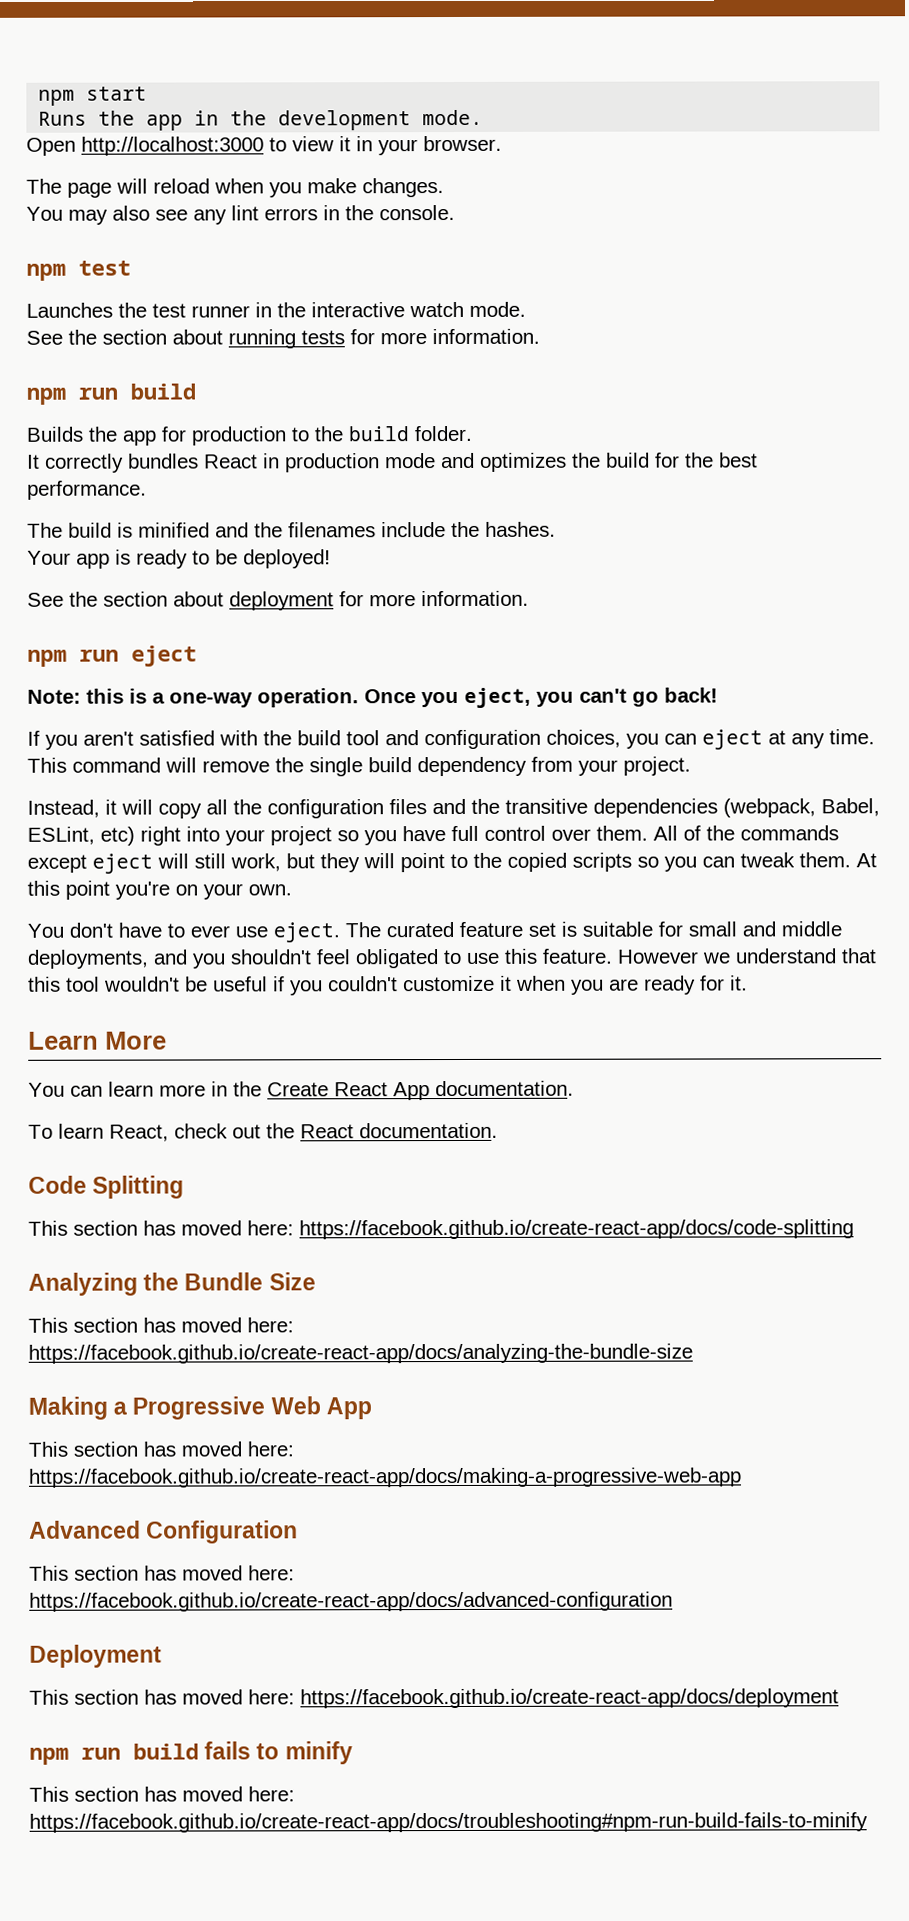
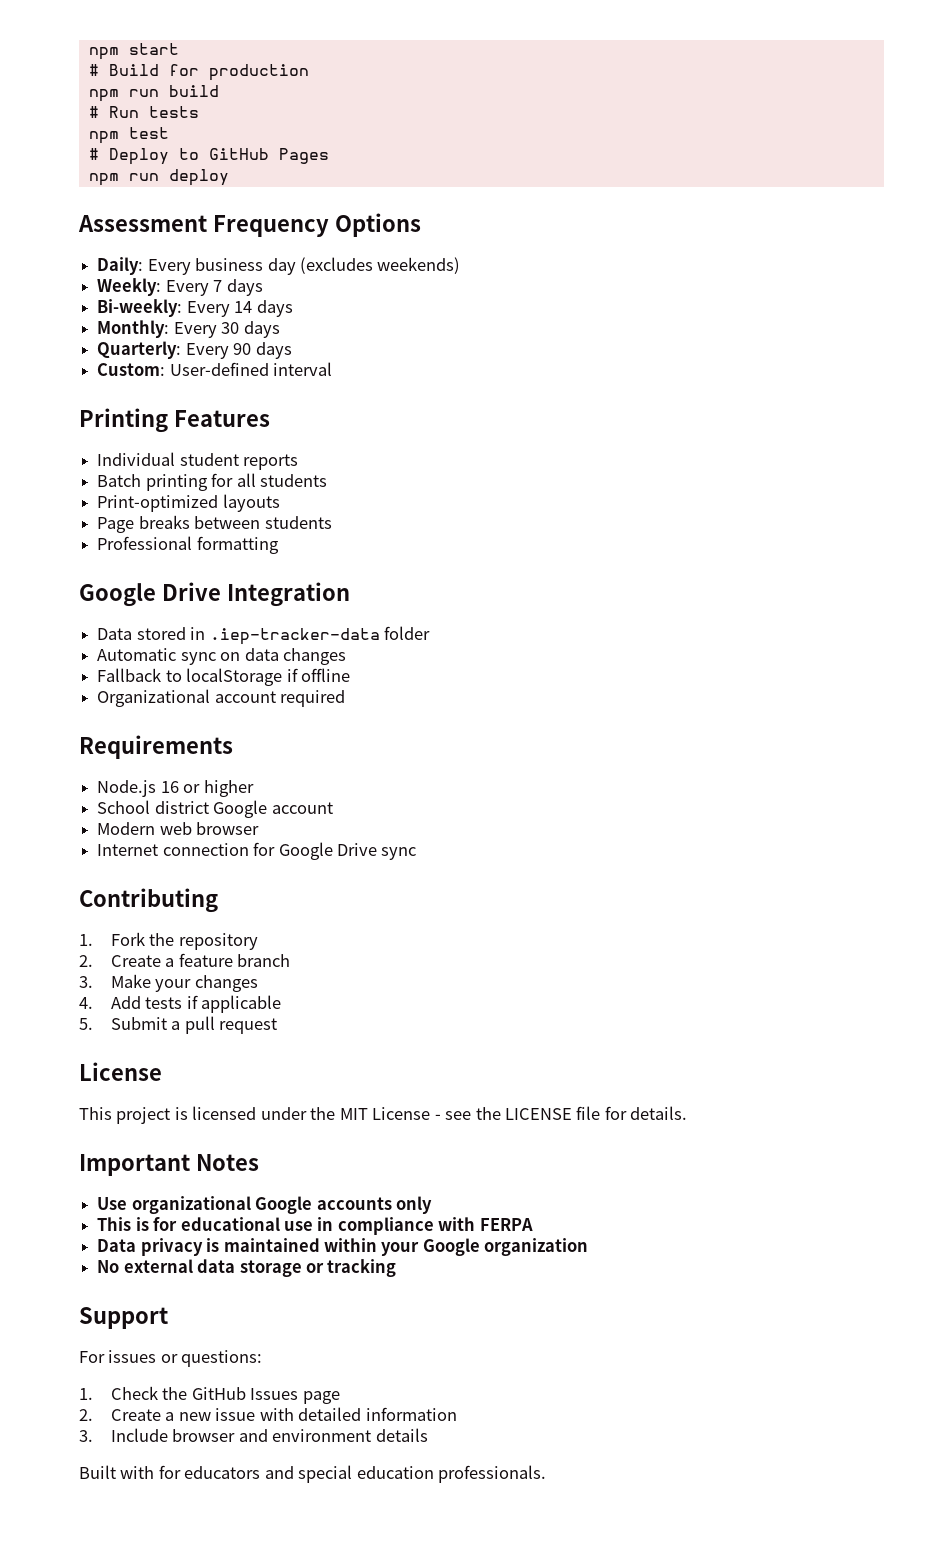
- Runs the app in the development mode.
- Open http://localhost:3000 to view it in your browser.
- The page will reload when you make changes.
- You may also see any lint errors in the console.
+ # Build for production
+ npm run build
+ # Run tests
  npm test
- Launches the test runner in the interactive watch mode.
- See the section about running tests for more information.
- npm run build
- Builds the app for production to the build folder.
- It correctly bundles React in production mode and optimizes the build for the best performance.
- The build is minified and the filenames include the hashes.
- Your app is ready to be deployed!
- See the section about deployment for more information.
- npm run eject
- Note: this is a one-way operation. Once you eject, you can't go back!
- If you aren't satisfied with the build tool and configuration choices, you can eject at any time. This command will remove the single build dependency from your project.
- Instead, it will copy all the configuration files and the transitive dependencies (webpack, Babel, ESLint, etc) right into your project so you have full control over them. All of the commands except eject will still work, but they will point to the copied scripts so you can tweak them. At this point you're on your own.
- You don't have to ever use eject. The curated feature set is suitable for small and middle deployments, and you shouldn't feel obligated to use this feature. However we understand that this tool wouldn't be useful if you couldn't customize it when you are ready for it.
- Learn More
- You can learn more in the Create React App documentation.
- To learn React, check out the React documentation.
- Code Splitting
- This section has moved here: https://facebook.github.io/create-react-app/docs/code-splitting
- Analyzing the Bundle Size
- This section has moved here: https://facebook.github.io/create-react-app/docs/analyzing-the-bundle-size
- Making a Progressive Web App
- This section has moved here: https://facebook.github.io/create-react-app/docs/making-a-progressive-web-app
- Advanced Configuration
- This section has moved here: https://facebook.github.io/create-react-app/docs/advanced-configuration
- Deployment
- This section has moved here: https://facebook.github.io/create-react-app/docs/deployment
- npm run build fails to minify
- This section has moved here: https://facebook.github.io/create-react-app/docs/troubleshooting#npm-run-build-fails-to-minify
+ # Deploy to GitHub Pages
+ npm run deploy
+ Assessment Frequency Options
+ Daily: Every business day (excludes weekends)
+ Weekly: Every 7 days
+ Bi-weekly: Every 14 days
+ Monthly: Every 30 days
+ Quarterly: Every 90 days
+ Custom: User-defined interval
+ Printing Features
+ Individual student reports
+ Batch printing for all students
+ Print-optimized layouts
+ Page breaks between students
+ Professional formatting
+ Google Drive Integration
+ Data stored in .iep-tracker-data folder
+ Automatic sync on data changes
+ Fallback to localStorage if offline
+ Organizational account required
+ Requirements
+ Node.js 16 or higher
+ School district Google account
+ Modern web browser
+ Internet connection for Google Drive sync
+ Contributing
+ 1. Fork the repository
+ 2. Create a feature branch
+ 3. Make your changes
+ 4. Add tests if applicable
+ 5. Submit a pull request
+ License
+ This project is licensed under the MIT License - see the LICENSE file for details.
+ Important Notes
+ Use organizational Google accounts only
+ This is for educational use in compliance with FERPA
+ Data privacy is maintained within your Google organization
+ No external data storage or tracking
+ Support
+ For issues or questions:
+ 1. Check the GitHub Issues page
+ 2. Create a new issue with detailed information
+ 3. Include browser and environment details
+ Built with for educators and special education professionals.

